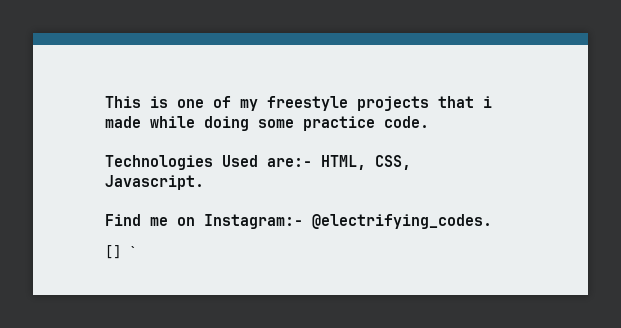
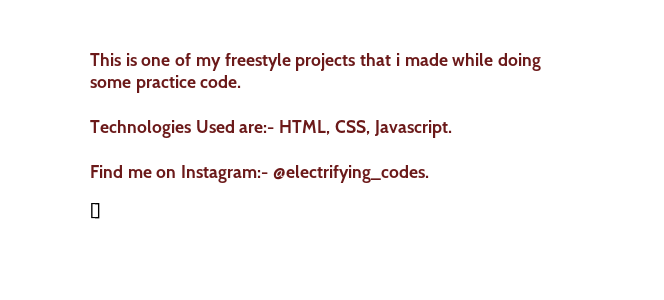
- [] `
+ []

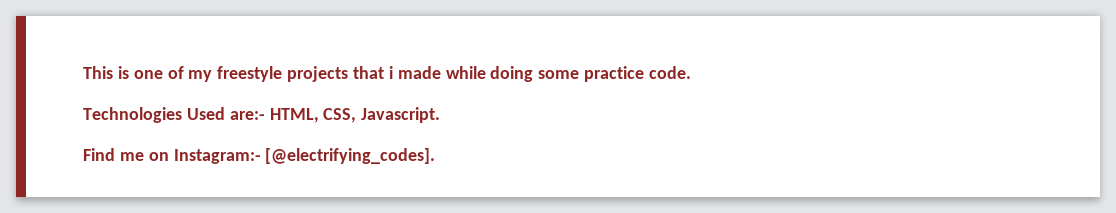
- Find me on Instagram:- @electrifying_codes.
- []
+ Find me on Instagram:- [@electrifying_codes].

